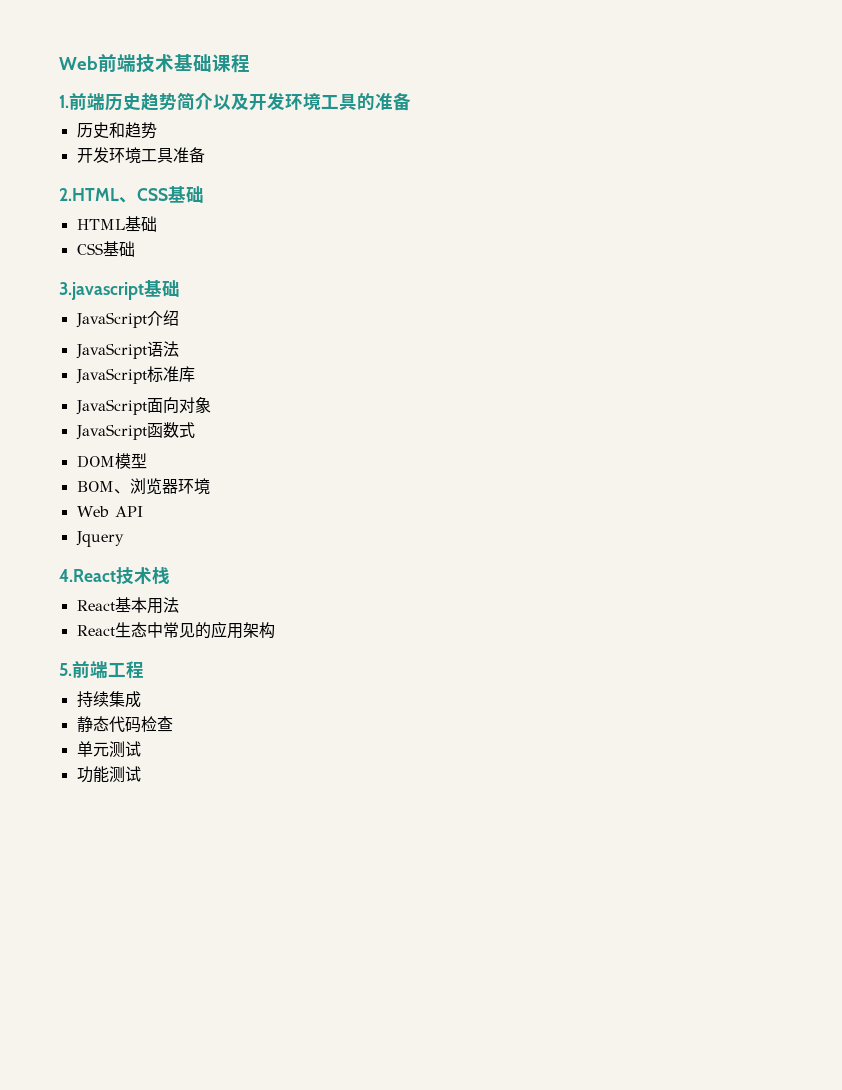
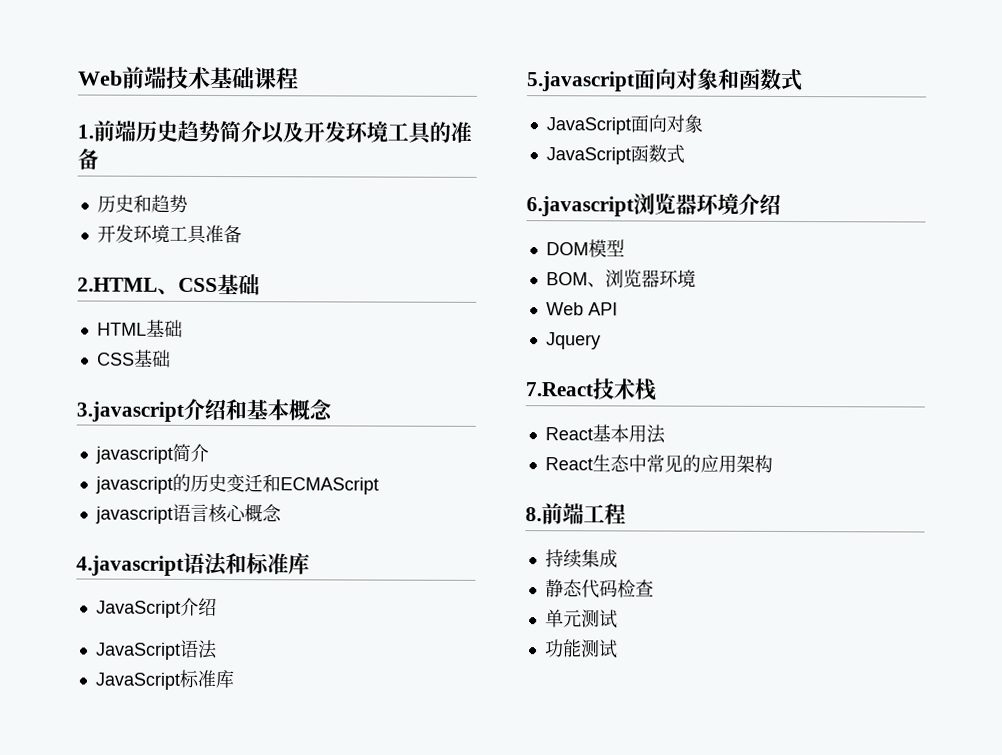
- 3.javascript基础
+ 3.javascript介绍和基本概念
+ javascript简介
+ javascript的历史变迁和ECMAScript
+ javascript语言核心概念
+ 4.javascript语法和标准库
+ 5.javascript面向对象和函数式
+ 6.javascript浏览器环境介绍
- 4.React技术栈
+ 7.React技术栈
- 5.前端工程
+ 8.前端工程

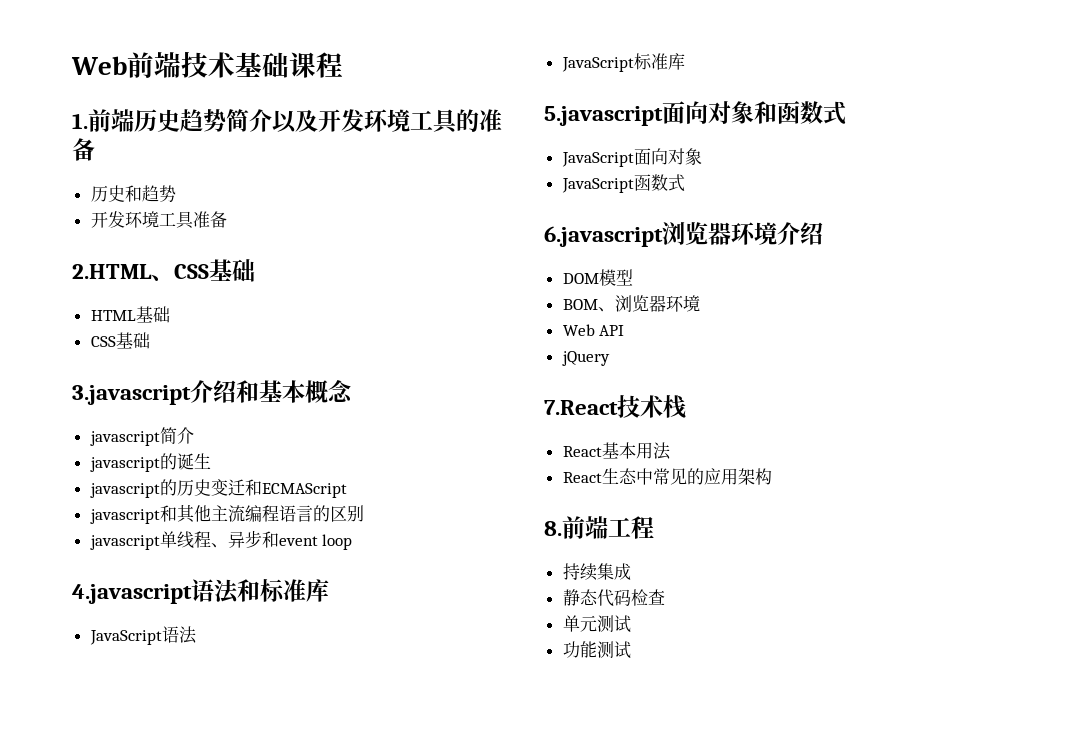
+ javascript的诞生
- javascript语言核心概念
+ javascript和其他主流编程语言的区别
+ javascript单线程、异步和event loop
- JavaScript介绍
- Jquery
+ jQuery

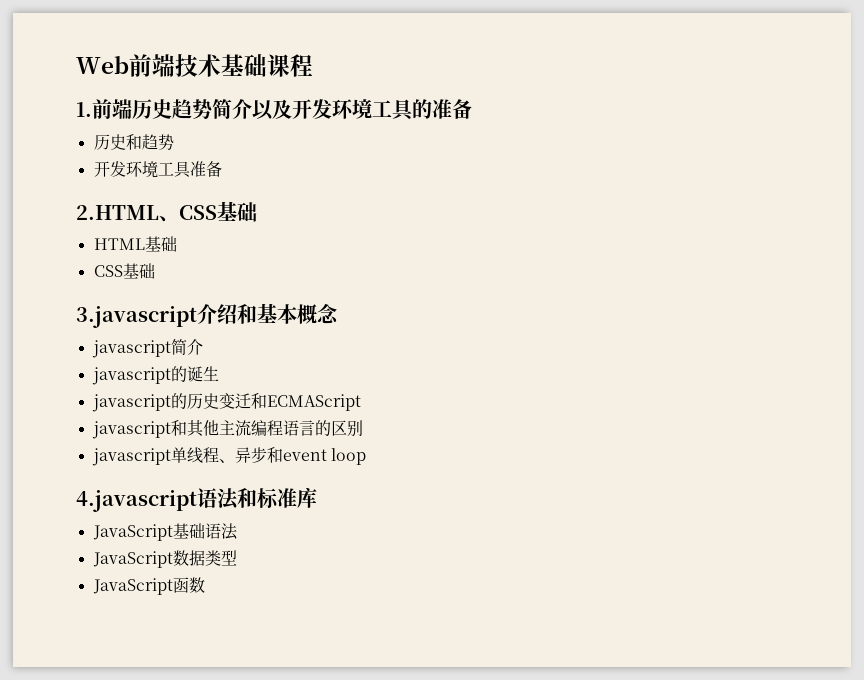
- JavaScript语法
+ JavaScript基础语法
- JavaScript标准库
- 5.javascript面向对象和函数式
- JavaScript面向对象
- JavaScript函数式
- 6.javascript浏览器环境介绍
- DOM模型
- BOM、浏览器环境
- Web API
- jQuery
- 7.React技术栈
- React基本用法
- React生态中常见的应用架构
- 8.前端工程
- 持续集成
- 静态代码检查
- 单元测试
- 功能测试
+ JavaScript数据类型
+ JavaScript函数

